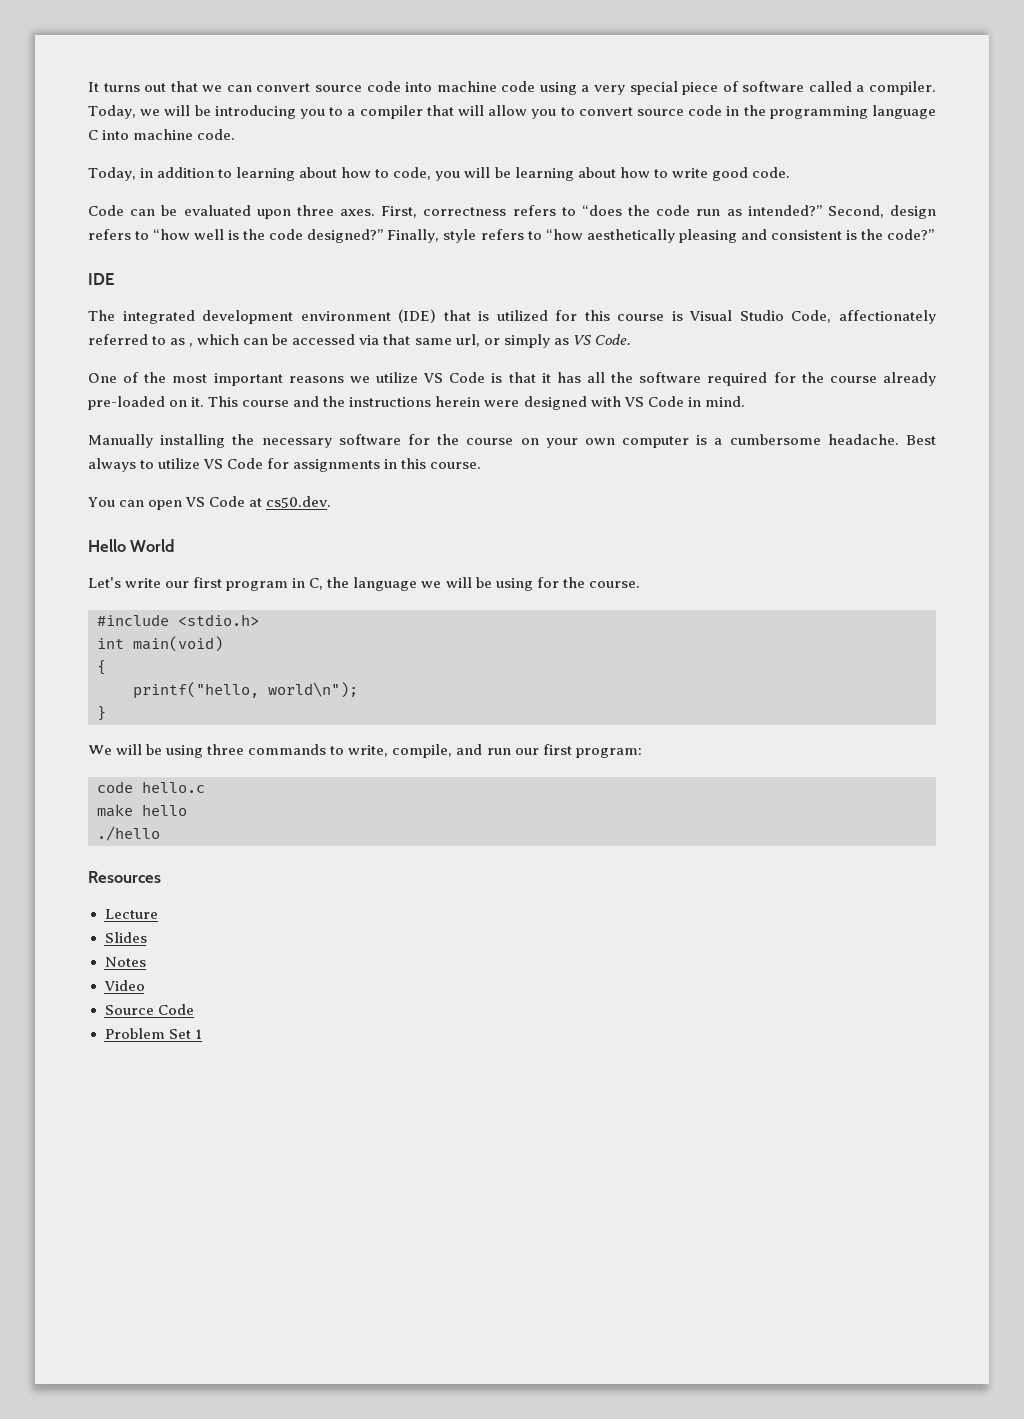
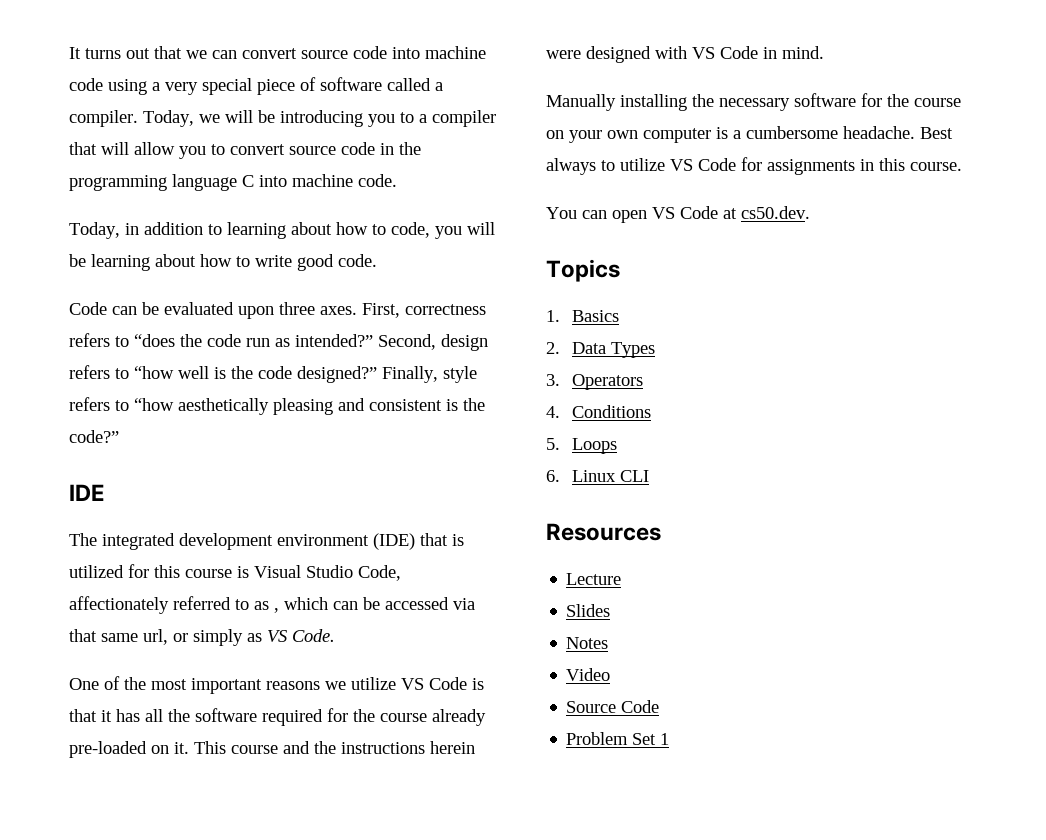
- Hello World
- Let's write our first program in C, the language we will be using for the course.
- #include <stdio.h>
- int main(void)
- {
- printf("hello, world\n");
- }
- We will be using three commands to write, compile, and run our first program:
- code hello.c
- make hello
- ./hello
+ Topics
+ 1. Basics
+ 2. Data Types
+ 3. Operators
+ 4. Conditions
+ 5. Loops
+ 6. Linux CLI

